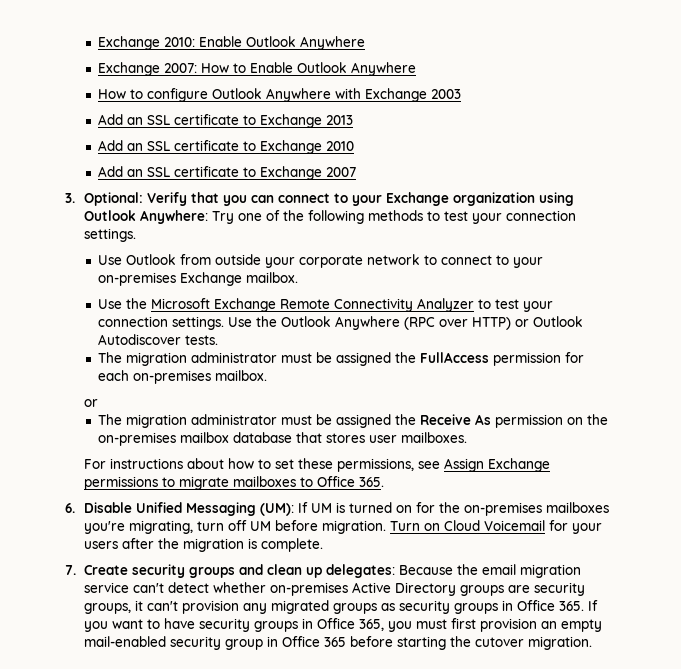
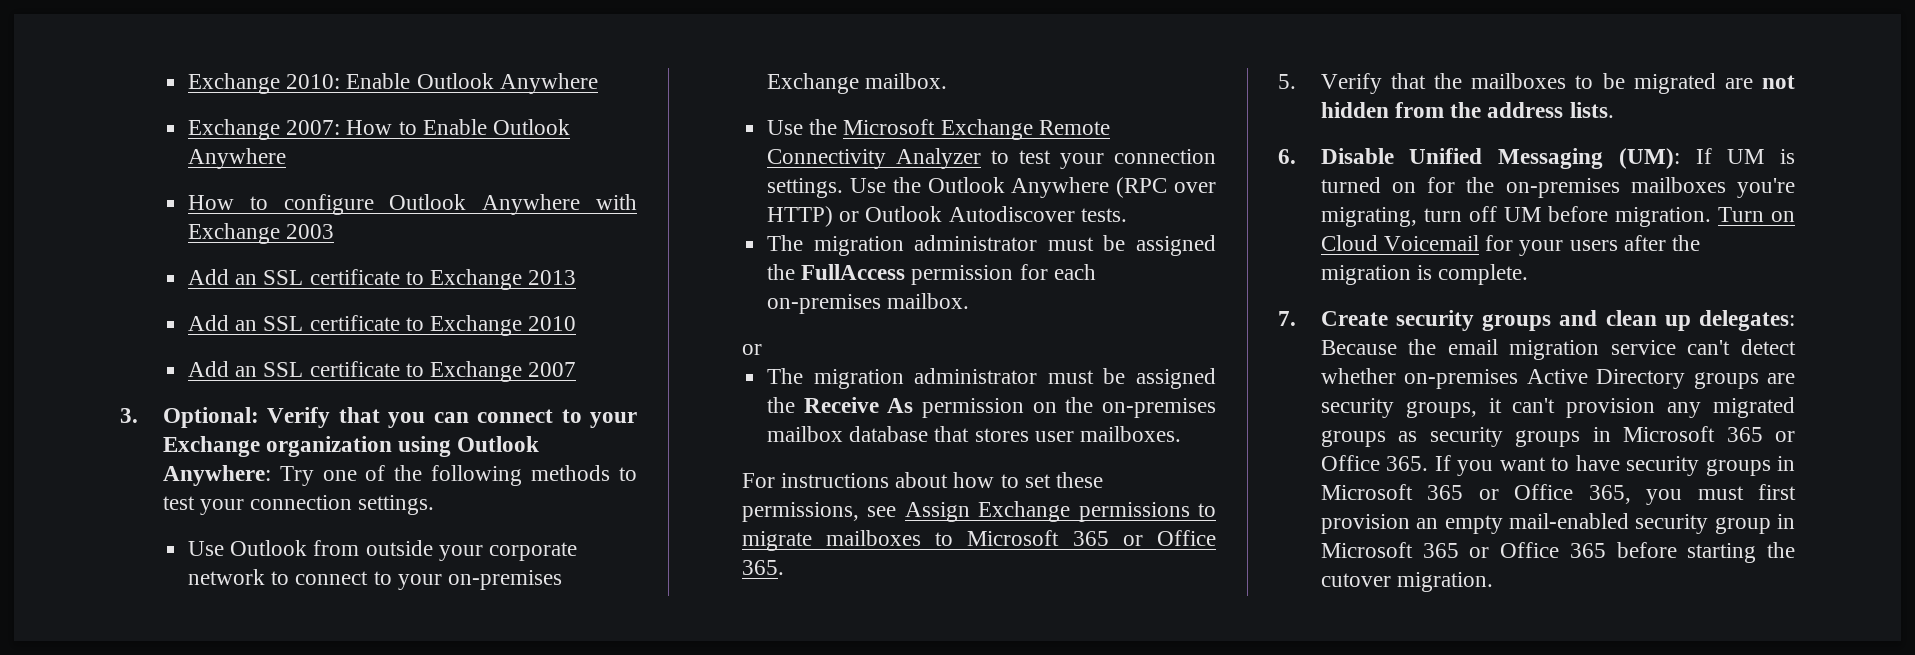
- For instructions about how to set these permissions, see Assign Exchange permissions to migrate mailboxes to Office 365.
+ For instructions about how to set these permissions, see Assign Exchange permissions to migrate mailboxes to Microsoft 365 or Office 365.
+ 5. Verify that the mailboxes to be migrated are not hidden from the address lists.
- Because the email migration service can't detect whether on-premises Active Directory groups are security groups, it can't provision any migrated groups as security groups in Office 365. If you want to have security groups in Office 365, you must first provision an empty mail-enabled security group in Office 365 before starting the cutover migration.
+ Because the email migration service can't detect whether on-premises Active Directory groups are security groups, it can't provision any migrated groups as security groups in Microsoft 365 or Office 365. If you want to have security groups in Microsoft 365 or Office 365, you must first provision an empty mail-enabled security group in Microsoft 365 or Office 365 before starting the cutover migration.

